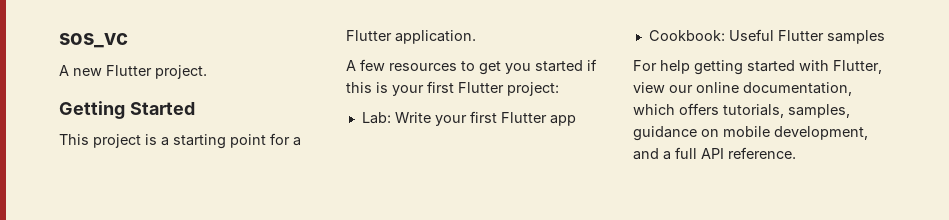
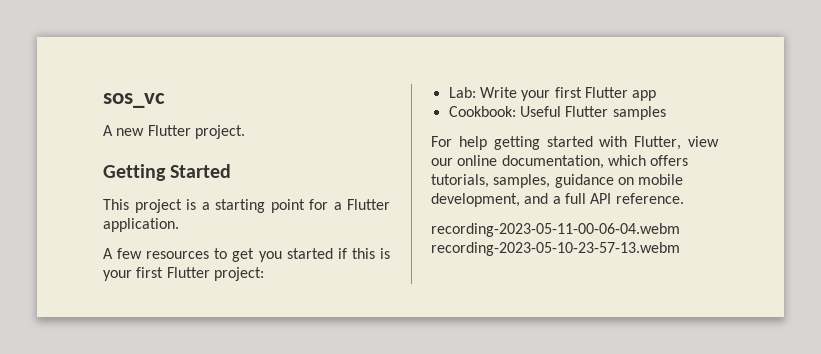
+ recording-2023-05-11-00-06-04.webm recording-2023-05-10-23-57-13.webm

